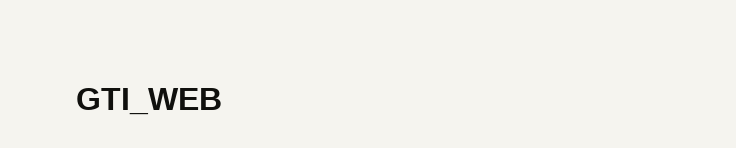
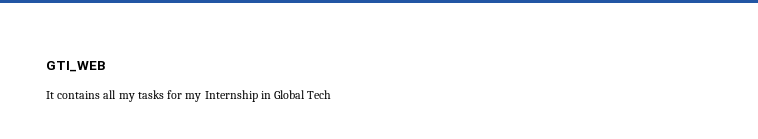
+ It contains all my tasks for my Internship in Global Tech

